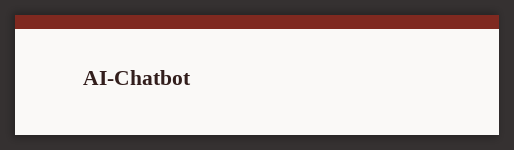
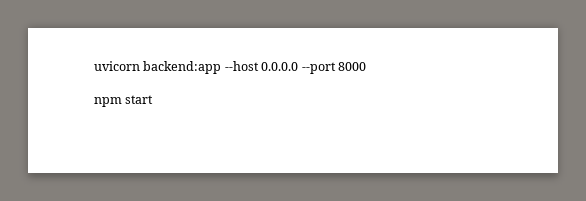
- AI-Chatbot
+ uvicorn backend:app --host 0.0.0.0 --port 8000
+ npm start

